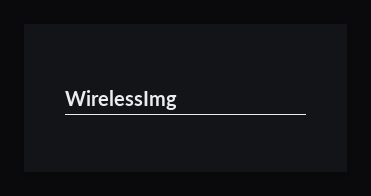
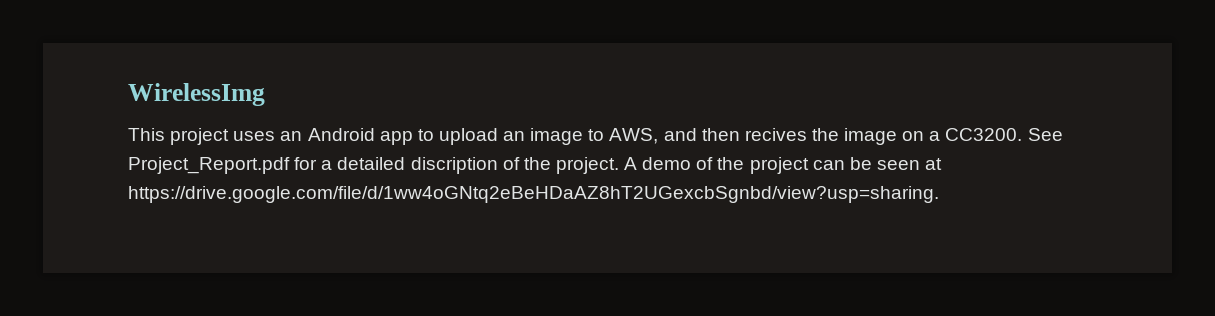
+ This project uses an Android app to upload an image to AWS, and then recives the image on a CC3200. See Project_Report.pdf for a detailed discription of the project. A demo of the project can be seen at https://drive.google.com/file/d/1ww4oGNtq2eBeHDaAZ8hT2UGexcbSgnbd/view?usp=sharing.

